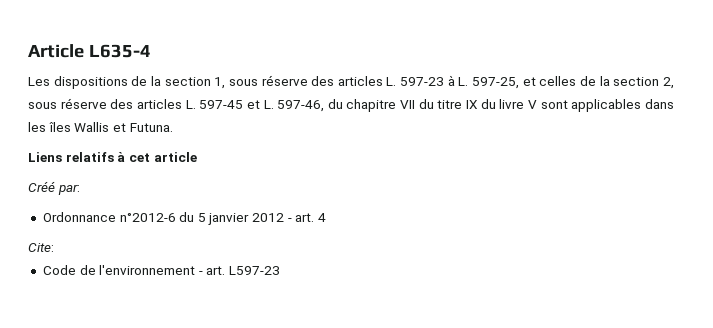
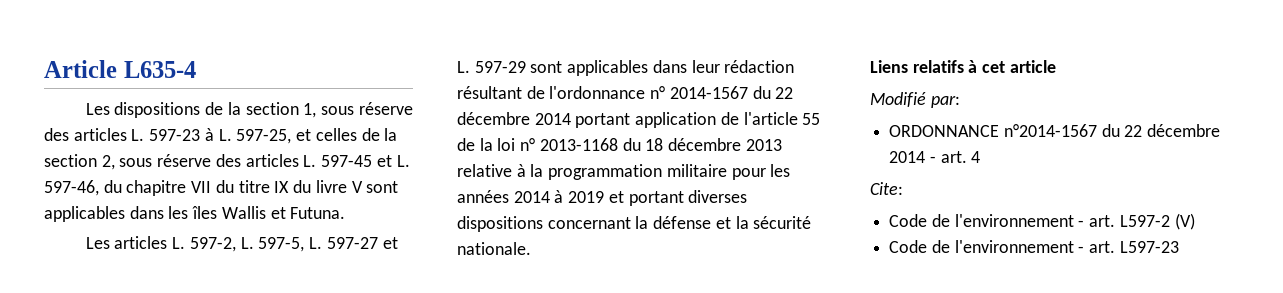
+ Les articles L. 597-2, L. 597-5, L. 597-27 et L. 597-29 sont applicables dans leur rédaction résultant de l'ordonnance n° 2014-1567 du 22 décembre 2014 portant application de l'article 55 de la loi n° 2013-1168 du 18 décembre 2013 relative à la programmation militaire pour les années 2014 à 2019 et portant diverses dispositions concernant la défense et la sécurité nationale.
- Créé par:
+ Modifié par:
- Ordonnance n°2012-6 du 5 janvier 2012 - art. 4
+ ORDONNANCE n°2014-1567 du 22 décembre 2014 - art. 4
  Cite:
+ Code de l'environnement - art. L597-2 (V)

